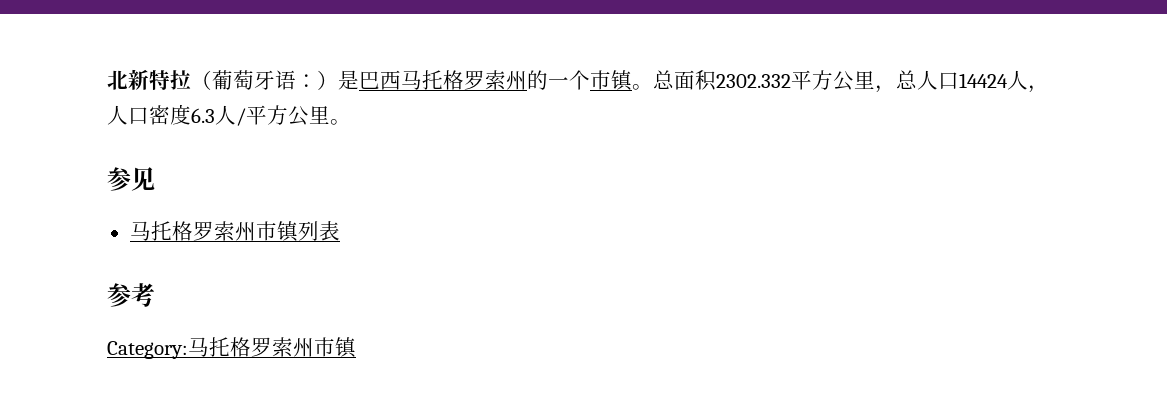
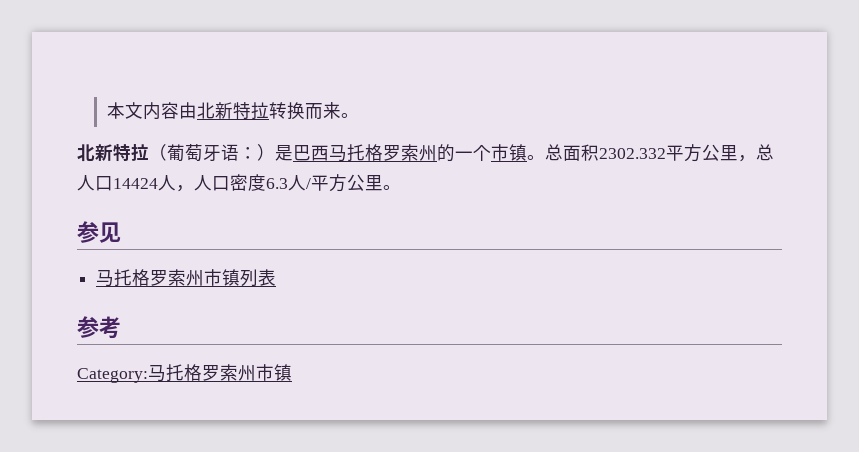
+ 本文内容由北新特拉转换而来。

